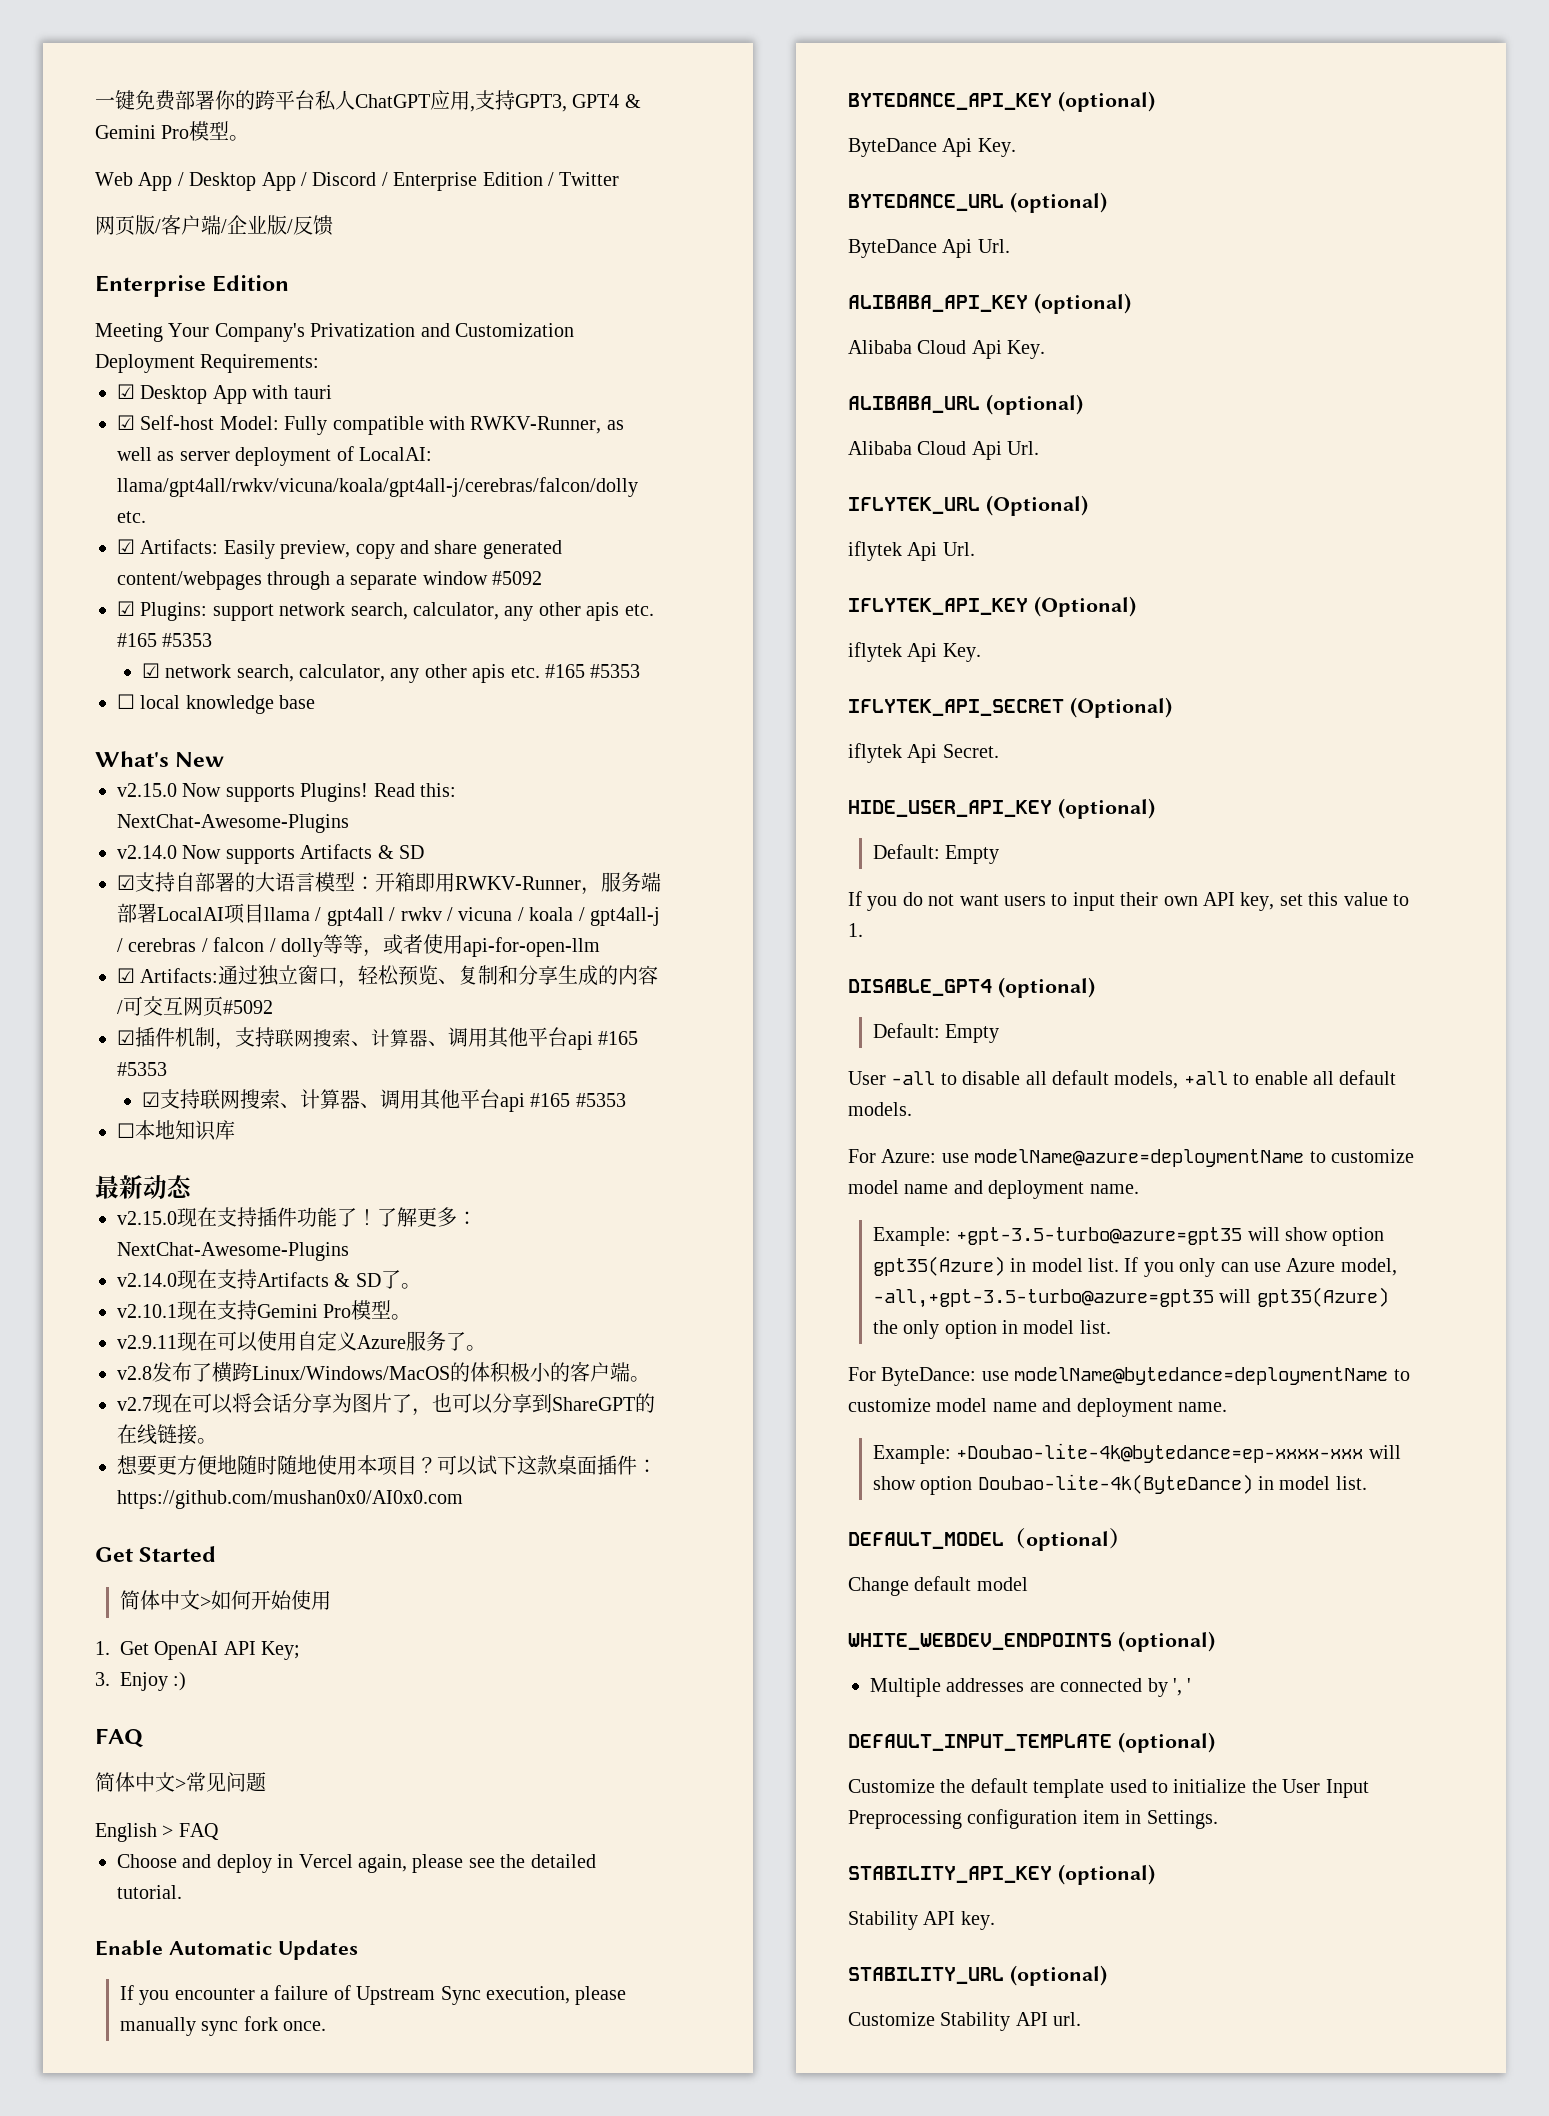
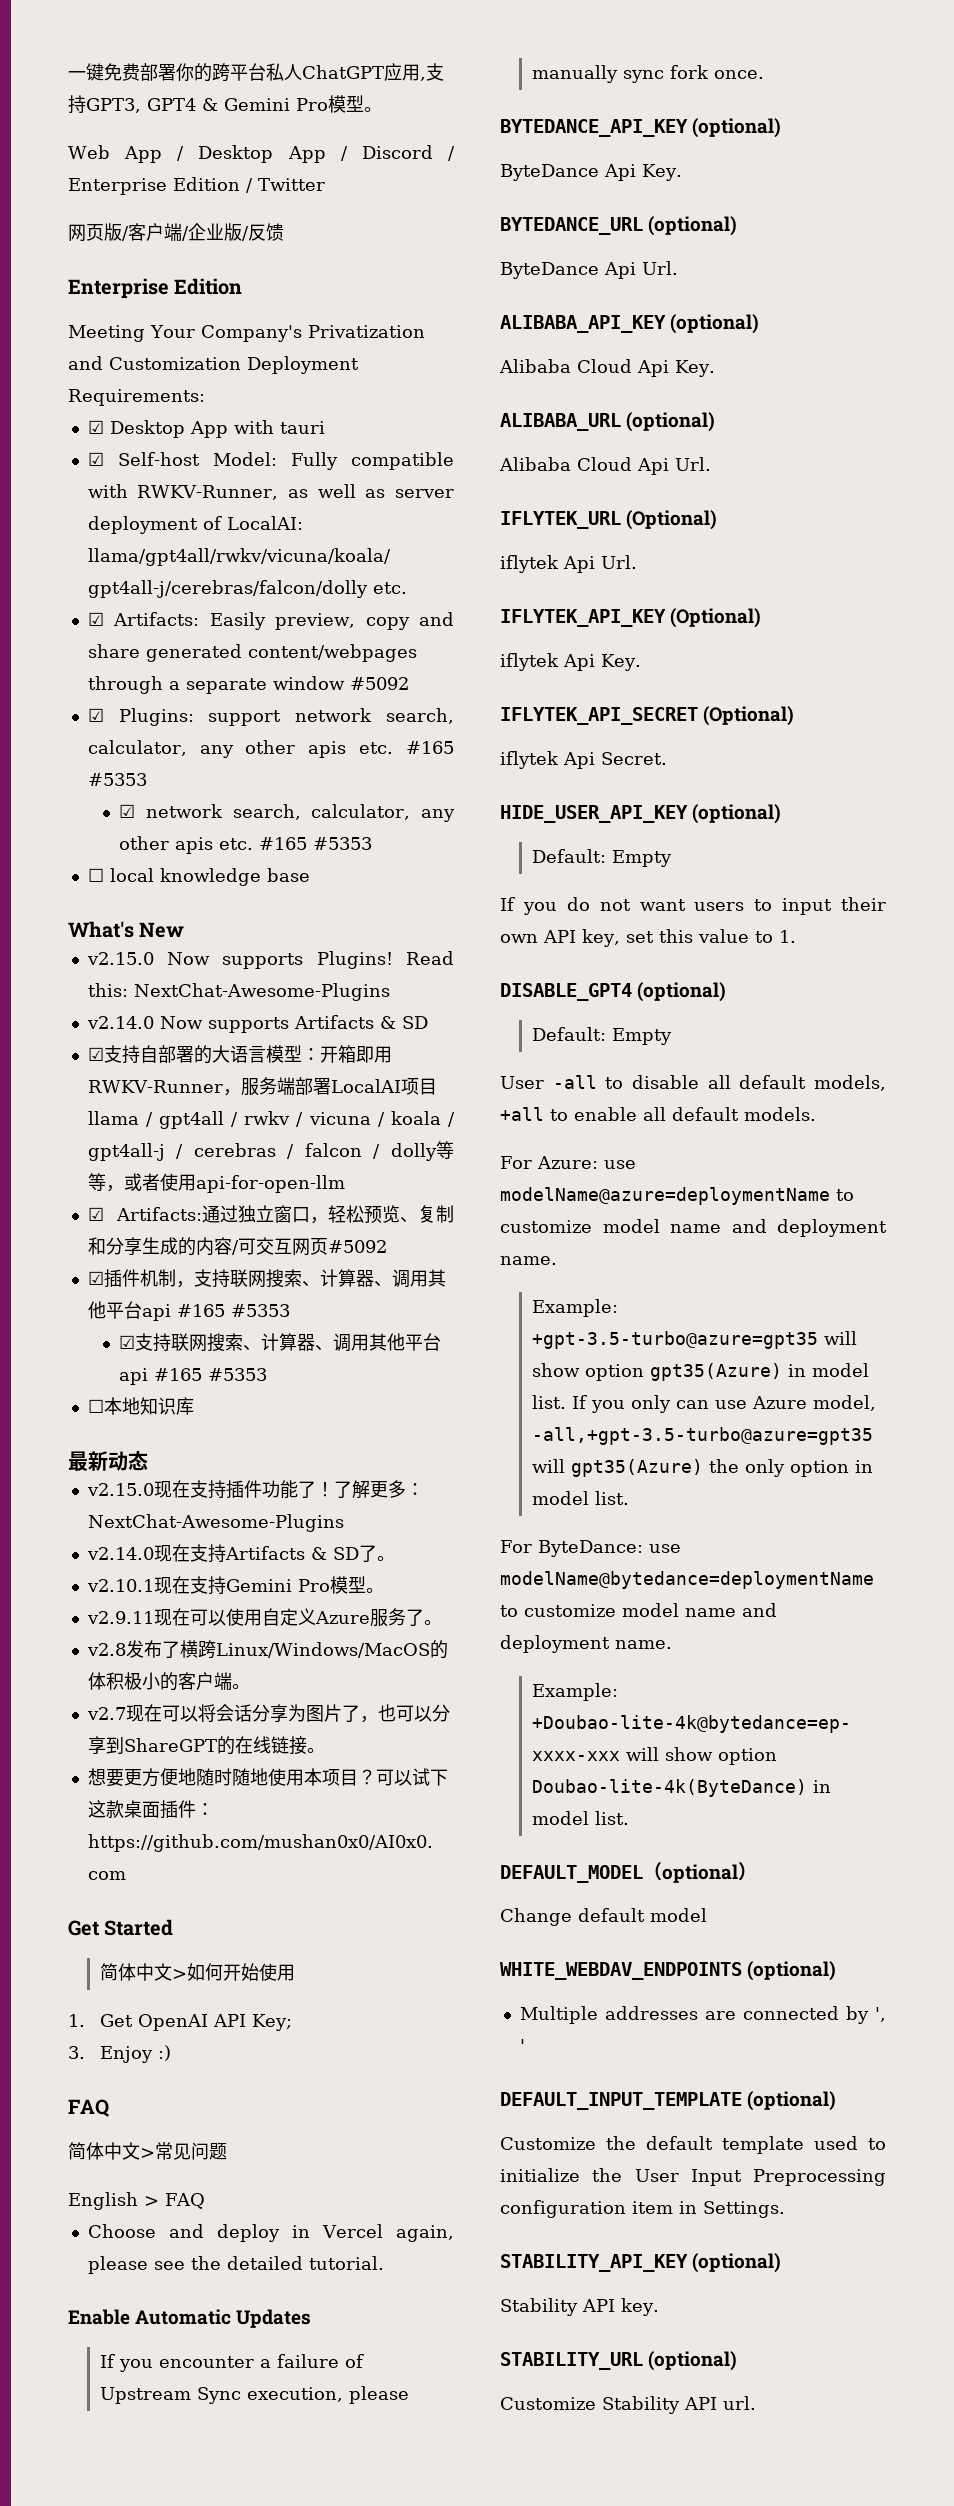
- WHITE_WEBDEV_ENDPOINTS (optional)
+ WHITE_WEBDAV_ENDPOINTS (optional)

